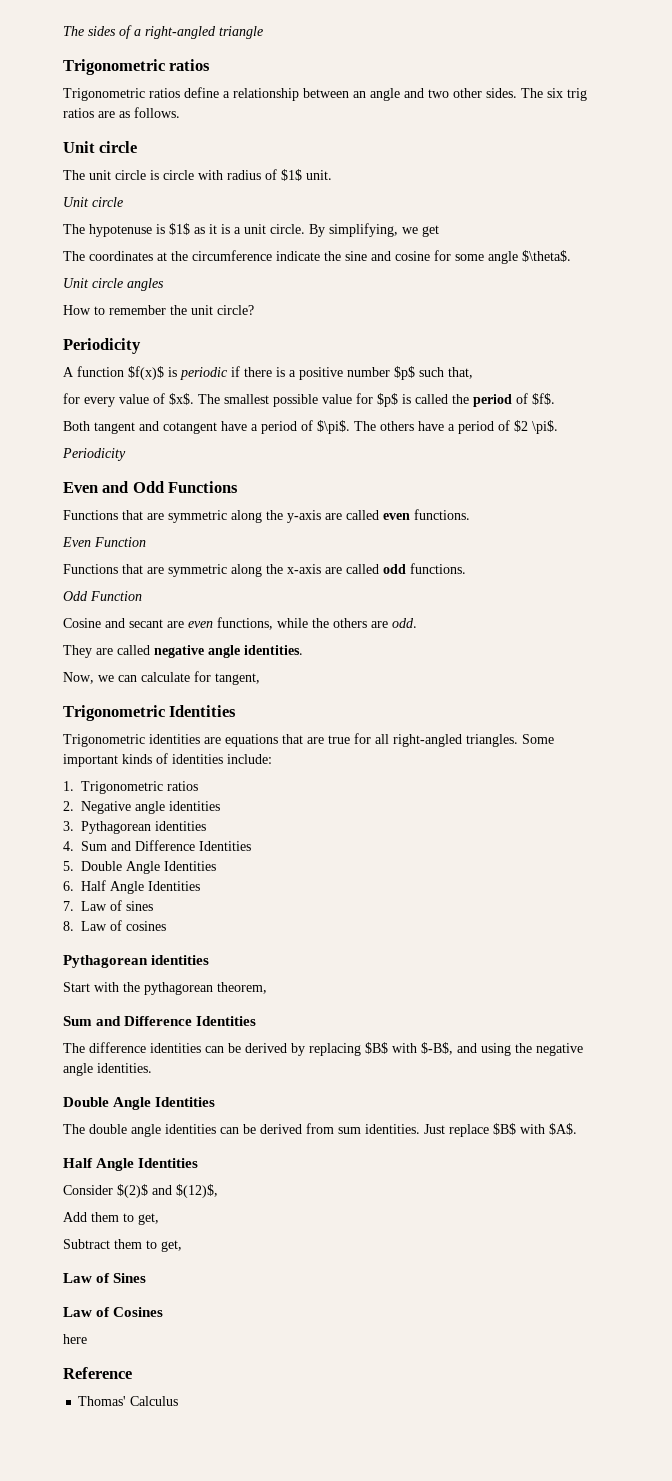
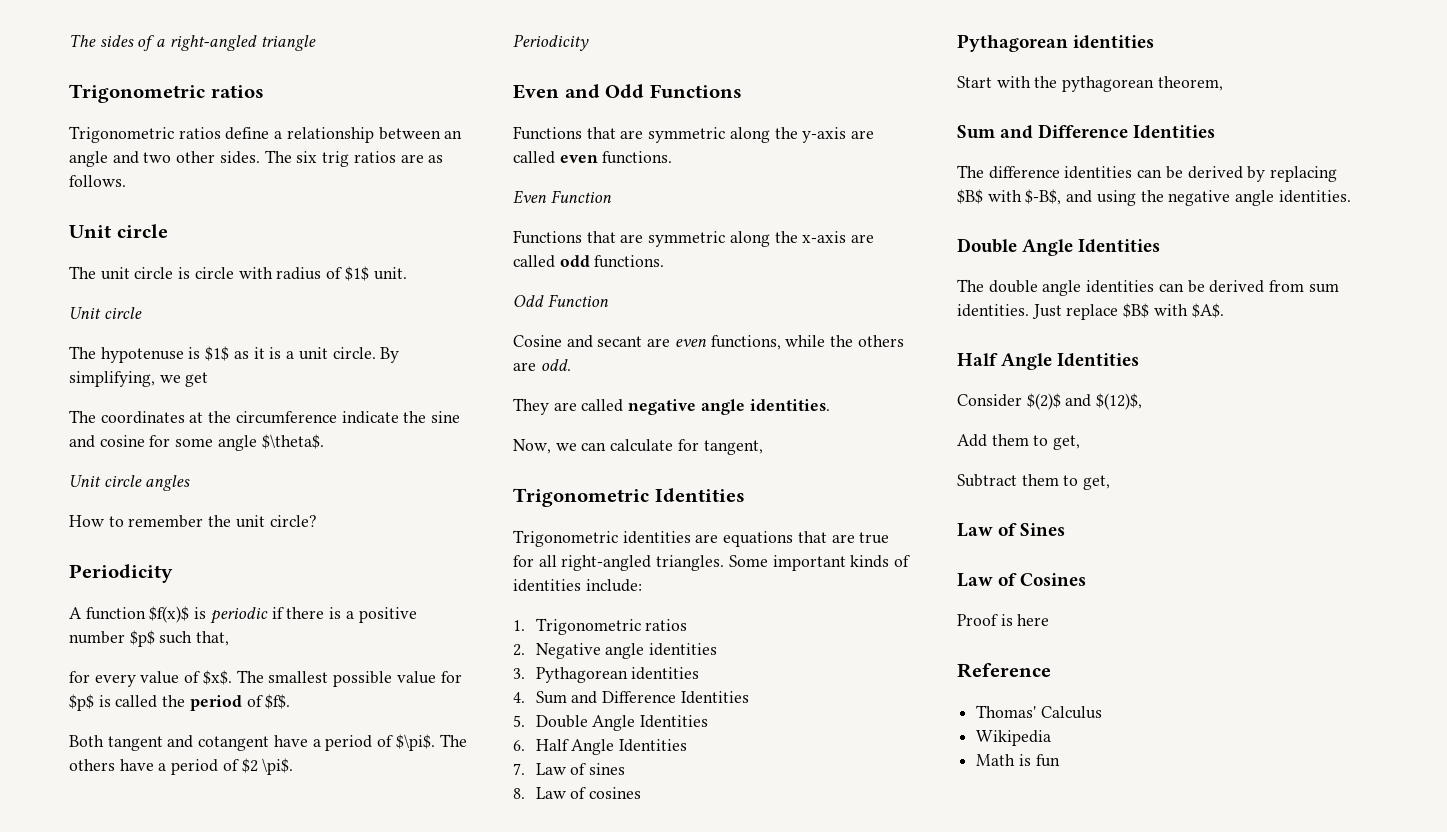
- here
+ Proof is here
+ Wikipedia
+ Math is fun

